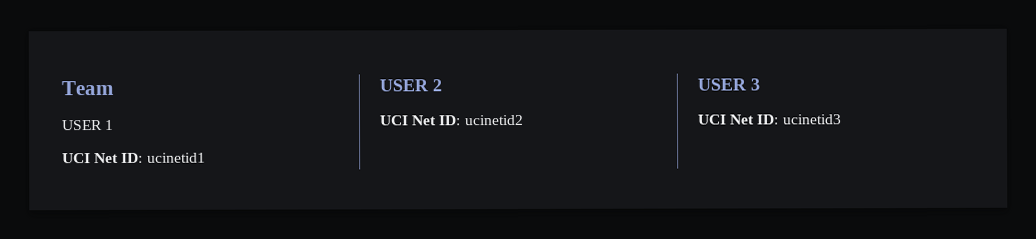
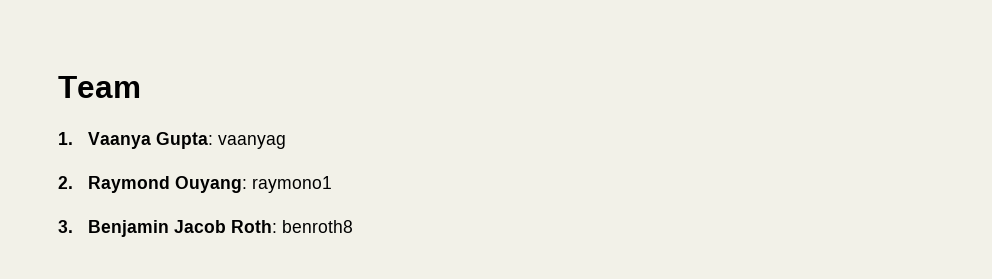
- USER 1
- UCI Net ID: ucinetid1
- USER 2
- UCI Net ID: ucinetid2
- USER 3
- UCI Net ID: ucinetid3
+ 1. Vaanya Gupta: vaanyag
+ 2. Raymond Ouyang: raymono1
+ 3. Benjamin Jacob Roth: benroth8

